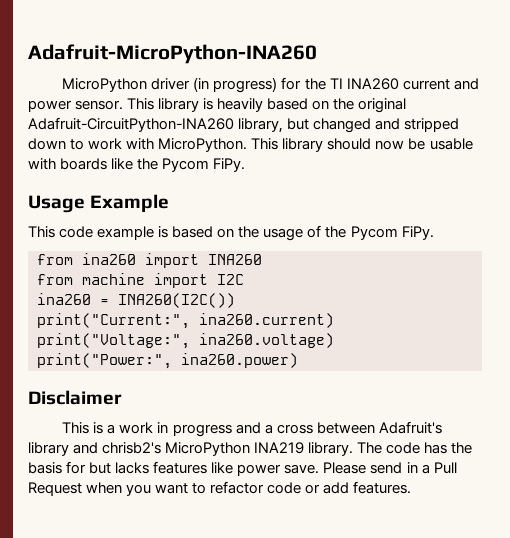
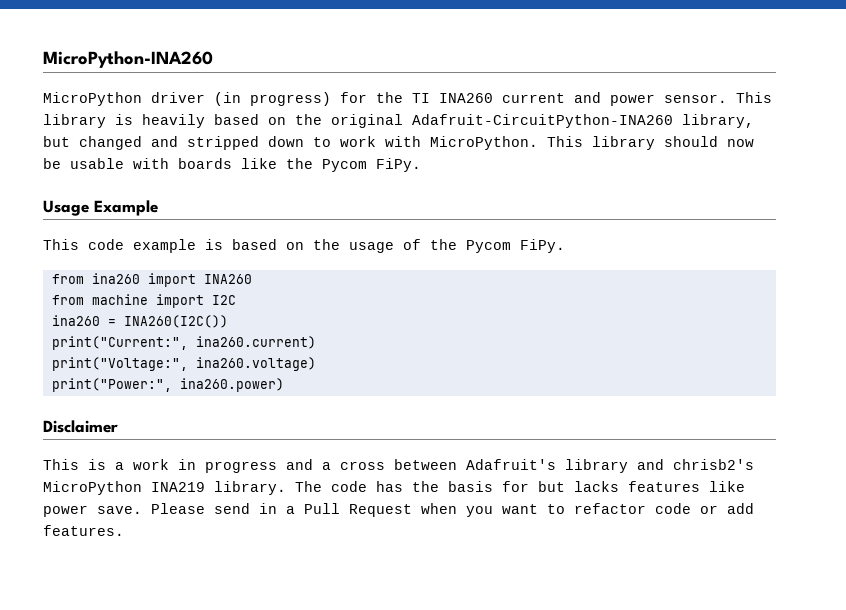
- Adafruit-MicroPython-INA260
+ MicroPython-INA260

